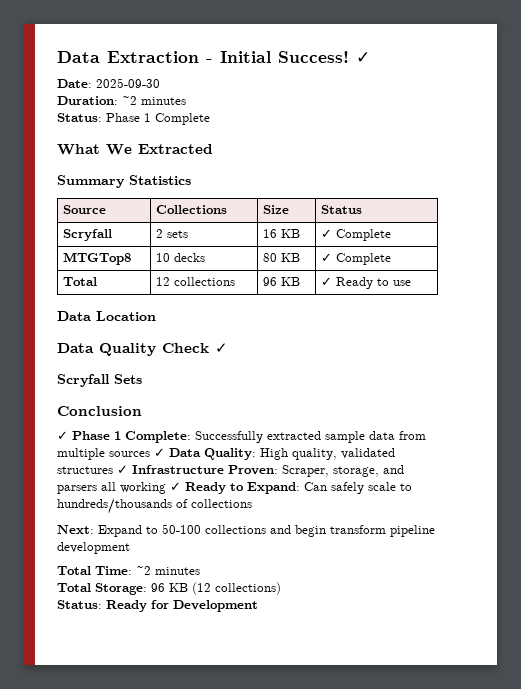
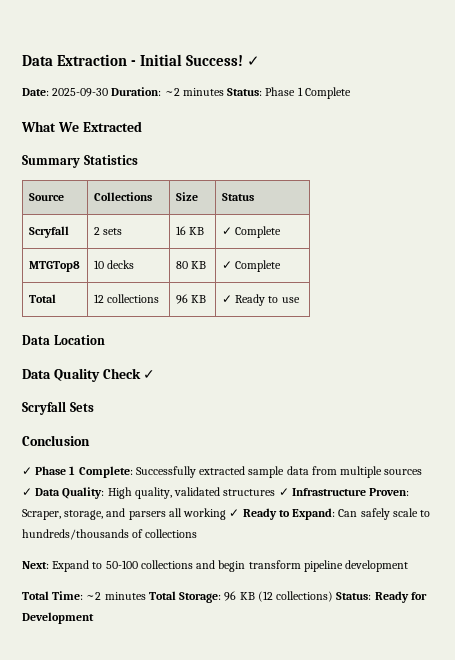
- Date: 2025-09-30
- Duration: ~2 minutes
- Status: Phase 1 Complete
+ Date: 2025-09-30 Duration: ~2 minutes Status: Phase 1 Complete
- Total Time: ~2 minutes
- Total Storage: 96 KB (12 collections)
- Status: Ready for Development
+ Total Time: ~2 minutes Total Storage: 96 KB (12 collections) Status: Ready for Development

